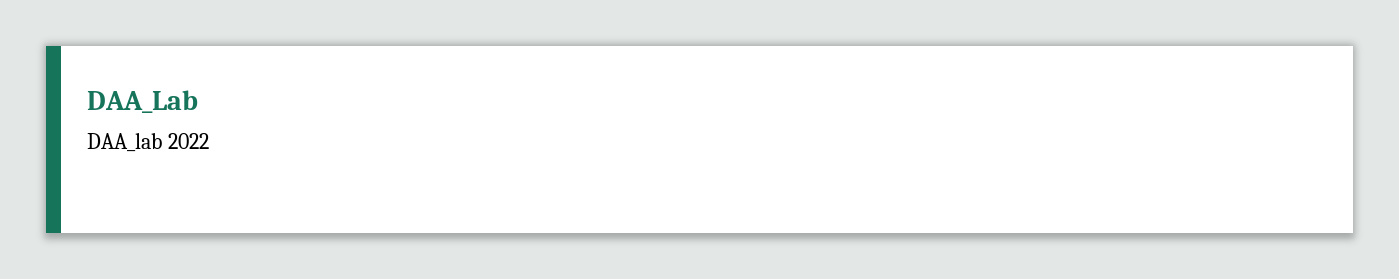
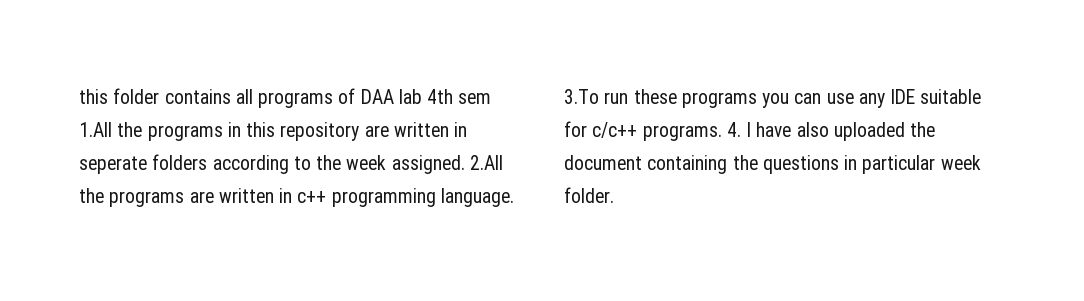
- DAA_Lab
- DAA_lab 2022
+ this folder contains all programs of DAA lab 4th sem 1.All the programs in this repository are written in seperate folders according to the week assigned. 2.All the programs are written in c++ programming language. 3.To run these programs you can use any IDE suitable for c/c++ programs. 4. I have also uploaded the document containing the questions in particular week folder.

